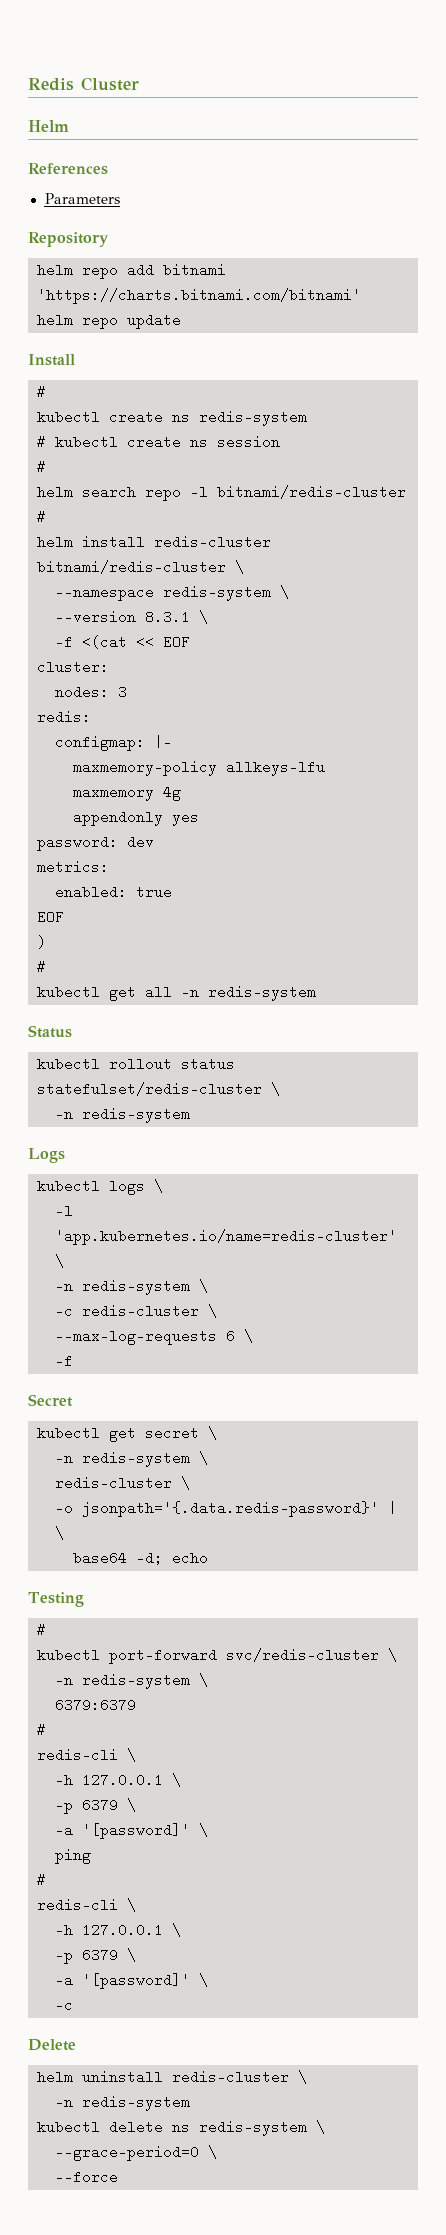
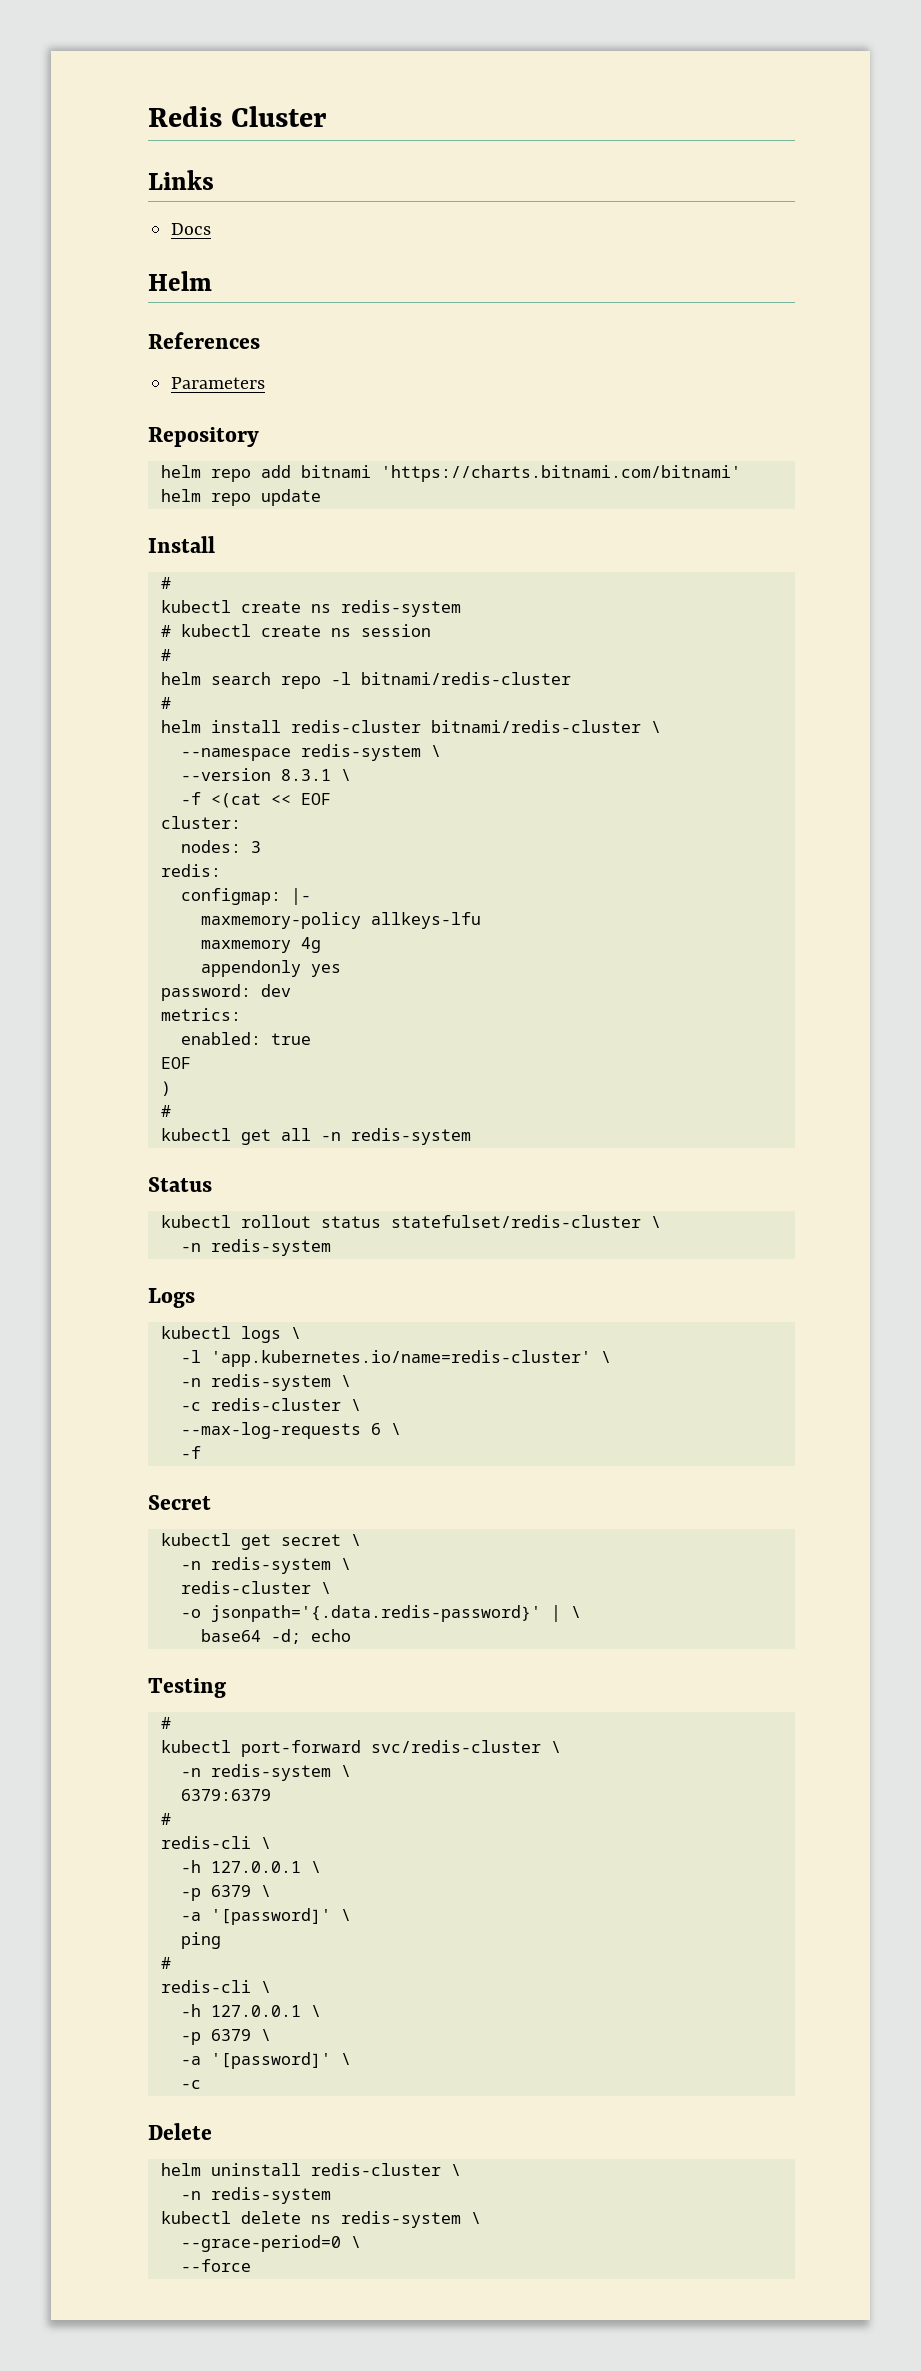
+ Links
+ Docs

